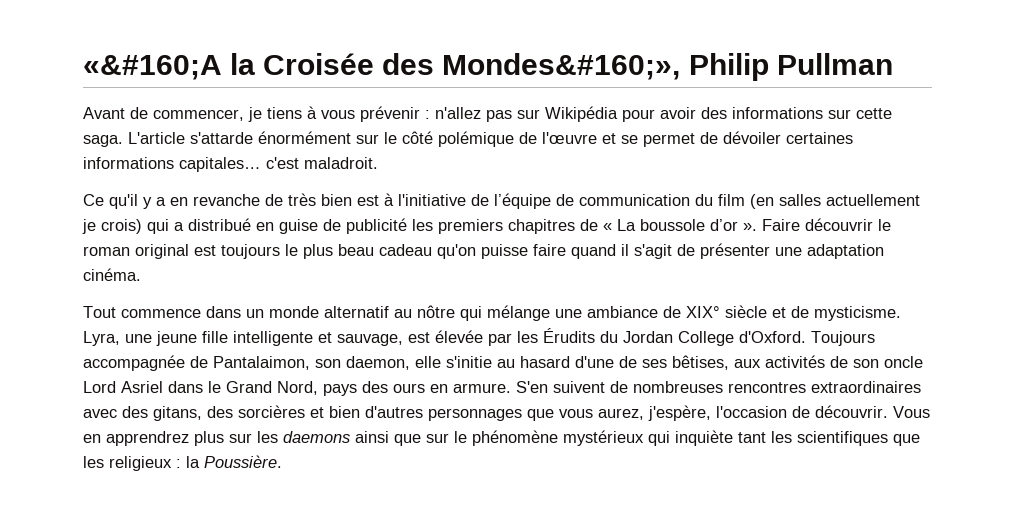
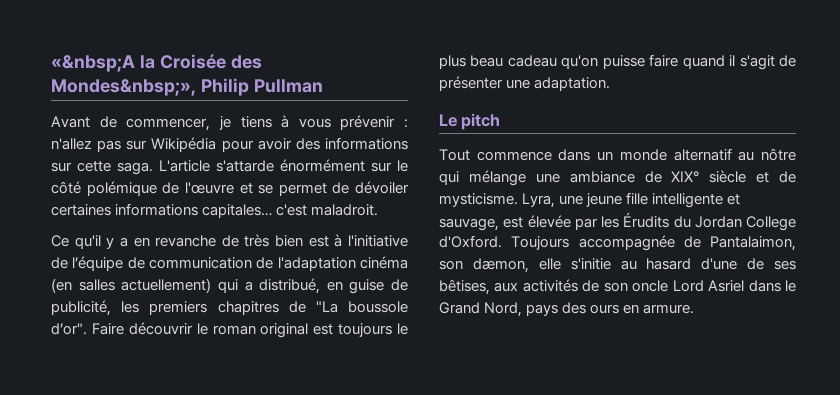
- «&#160;A la Croisée des Mondes&#160;», Philip Pullman
+ «&nbsp;A la Croisée des Mondes&nbsp;», Philip Pullman
- Ce qu'il y a en revanche de très bien est à l'initiative de l’équipe de communication du film (en salles actuellement je crois) qui a distribué en guise de publicité les premiers chapitres de « La boussole d’or ».
+ Ce qu'il y a en revanche de très bien est à l'initiative de l’équipe de communication de l'adaptation cinéma (en salles actuellement) qui a distribué, en guise de publicité, les premiers chapitres de "La boussole d’or".
- Faire découvrir le roman original est toujours le plus beau cadeau qu'on puisse faire quand il s'agit de présenter une adaptation cinéma.
+ Faire découvrir le roman original est toujours le plus beau cadeau qu'on puisse faire quand il s'agit de présenter une adaptation.
+ Le pitch
- Toujours accompagnée de Pantalaimon, son daemon, elle s'initie au hasard d'une de ses bêtises, aux activités de son oncle Lord Asriel dans le Grand Nord, pays des ours en armure. S'en suivent de nombreuses rencontres extraordinaires avec des gitans, des sorcières et bien d'autres personnages que vous aurez, j'espère, l'occasion de découvrir. Vous en apprendrez plus sur les daemons ainsi que sur le phénomène mystérieux qui inquiète tant les scientifiques que les religieux : la Poussière.
+ Toujours accompagnée de Pantalaimon, son dæmon, elle s'initie au hasard d'une de ses bêtises, aux activités de son oncle Lord Asriel dans le Grand Nord, pays des ours en armure.

